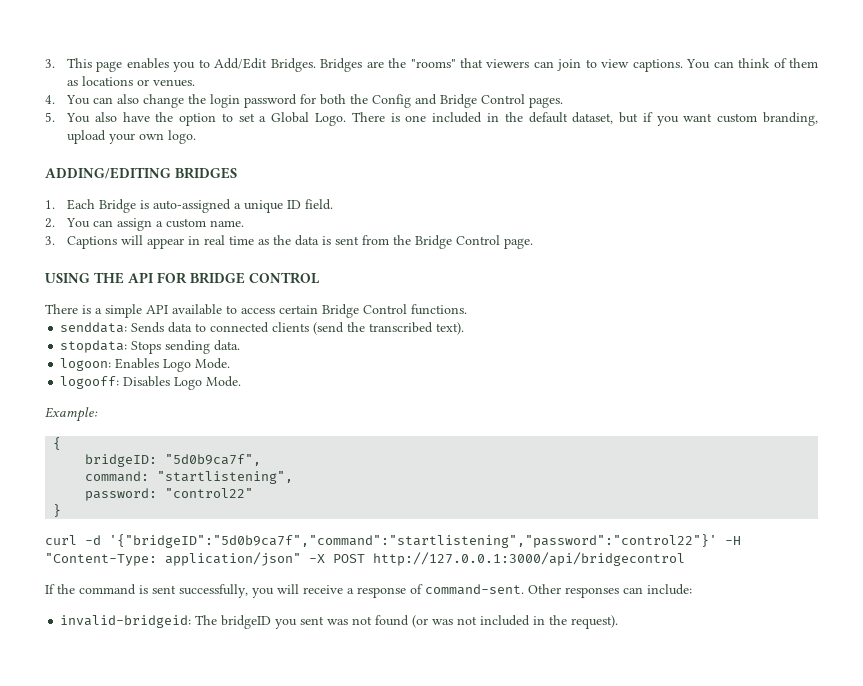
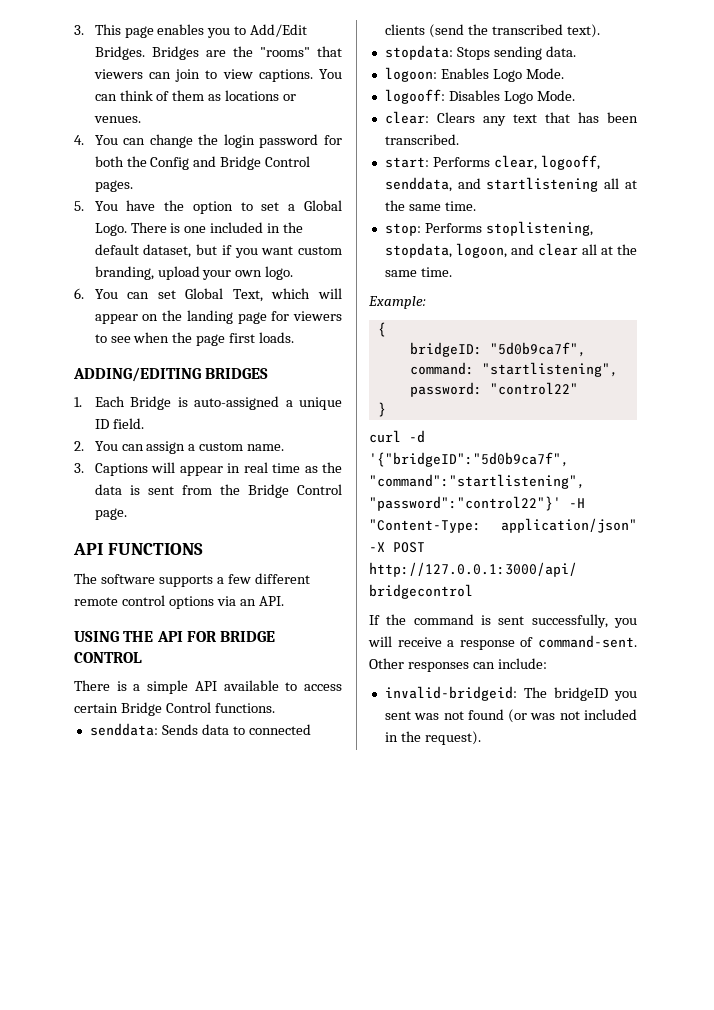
- 4. You can also change the login password for both the Config and Bridge Control pages.
+ 4. You can change the login password for both the Config and Bridge Control pages.
- 5. You also have the option to set a Global Logo.
+ 5. You have the option to set a Global Logo.
+ 6. You can set Global Text, which will appear on the landing page for viewers to see when the page first loads.
+ API FUNCTIONS
+ The software supports a few different remote control options via an API.
+ clear: Clears any text that has been transcribed.
+ start: Performs clear, logooff, senddata, and startlistening all at the same time.
+ stop: Performs stoplistening, stopdata, logoon, and clear all at the same time.

